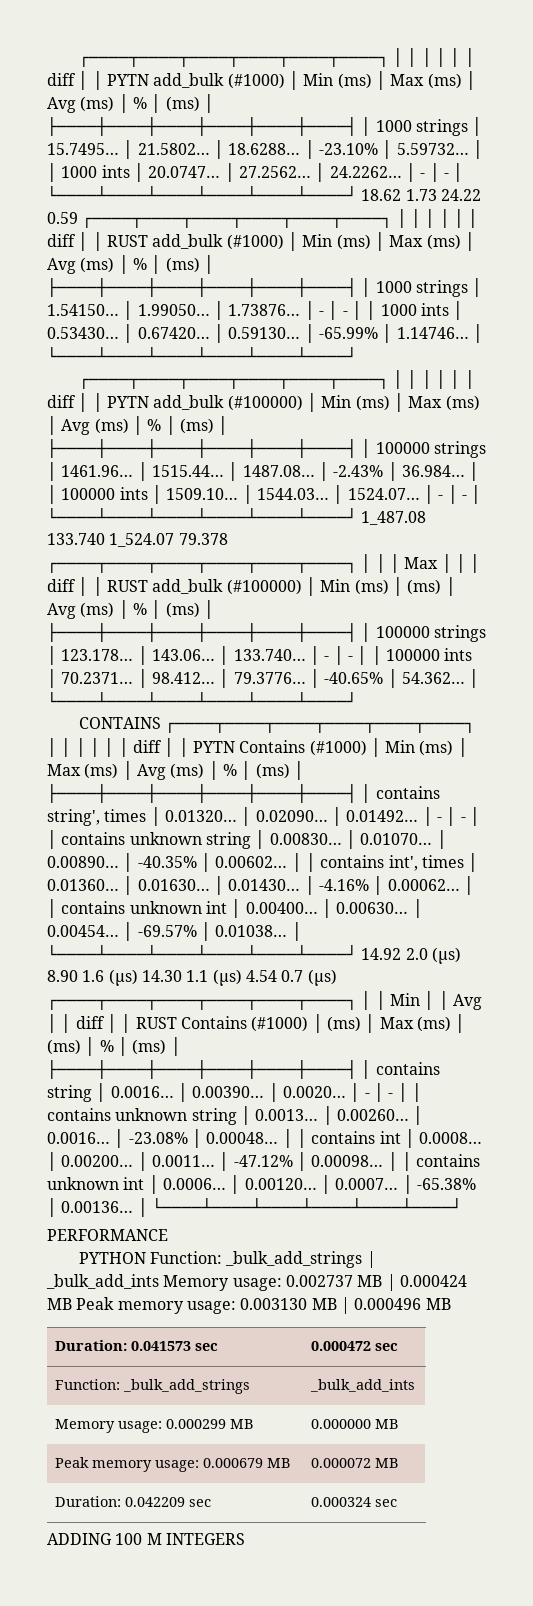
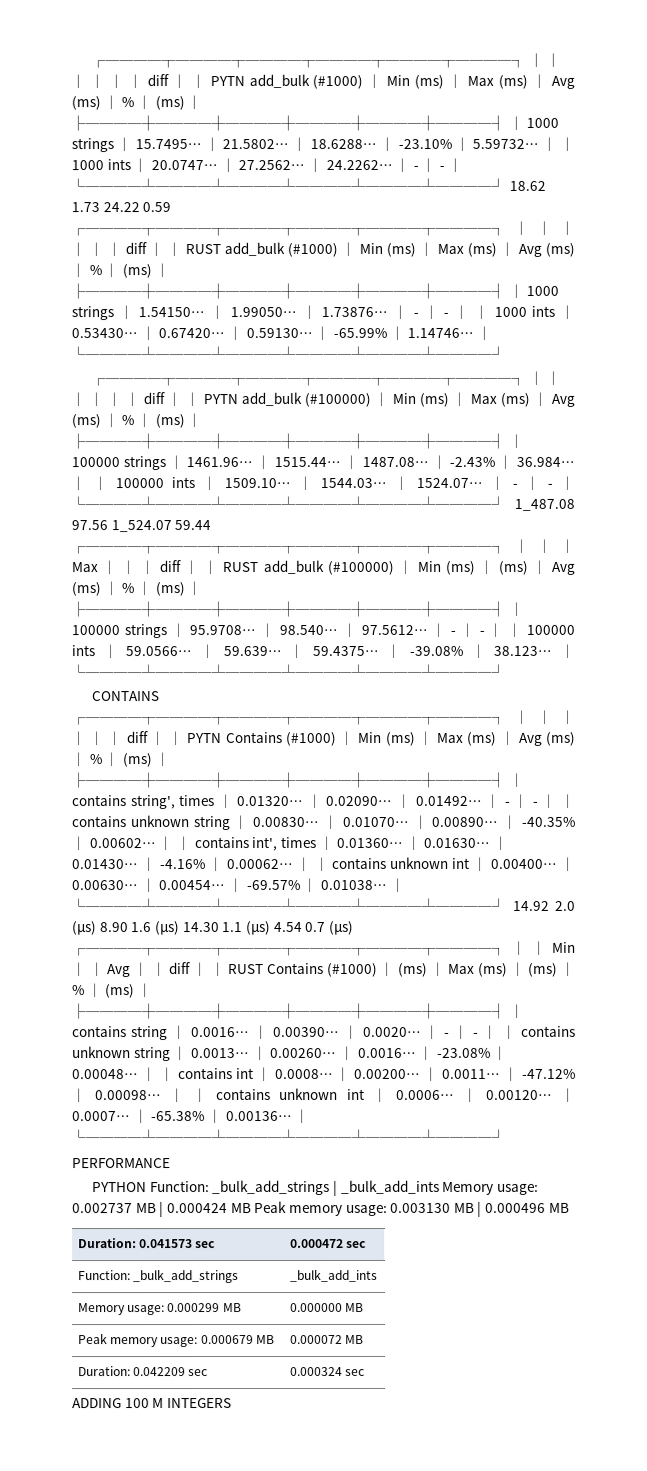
- │ - │ - │ └────┴────┴────┴────┴────┴────┘ 1_487.08 133.740 1_524.07 79.378 ┌────┬────┬────┬────┬────┬────┐ │ │ │ Max │ │ │ diff │ │ RUST add_bulk (#100000) │ Min (ms) │ (ms) │ Avg (ms) │ % │ (ms) │ ├────┼────┼────┼────┼────┼────┤ │ 100000 strings │ 123.178… │ 143.06… │ 133.740…
+ │ - │ - │ └────┴────┴────┴────┴────┴────┘ 1_487.08 97.56 1_524.07 59.44 ┌────┬────┬────┬────┬────┬────┐ │ │ │ Max │ │ │ diff │ │ RUST add_bulk (#100000) │ Min (ms) │ (ms) │ Avg (ms) │ % │ (ms) │ ├────┼────┼────┼────┼────┼────┤ │ 100000 strings │ 95.9708… │ 98.540… │ 97.5612…
- │ - │ - │ │ 100000 ints │ 70.2371… │ 98.412… │ 79.3776… │ -40.65% │ 54.362…
+ │ - │ - │ │ 100000 ints │ 59.0566… │ 59.639… │ 59.4375… │ -39.08% │ 38.123…

